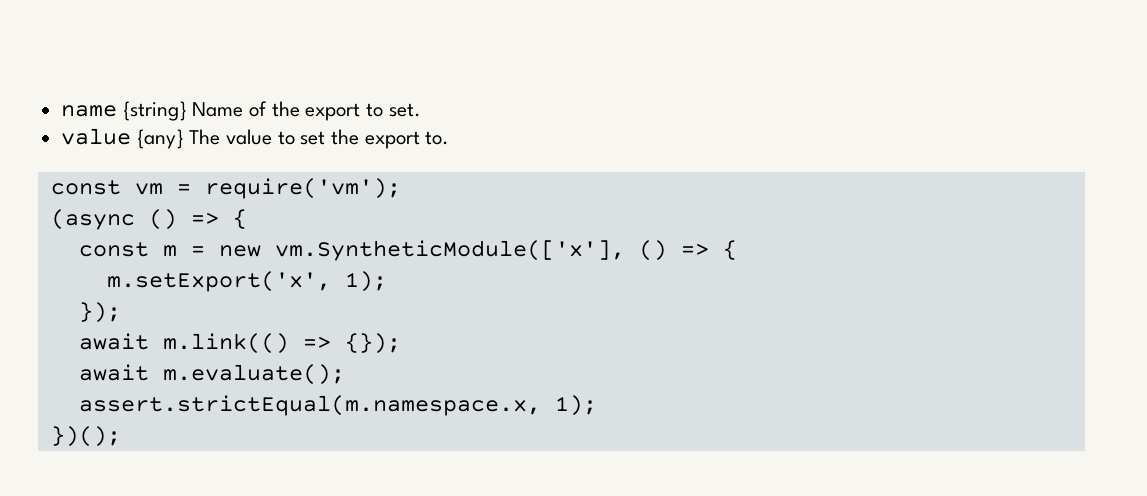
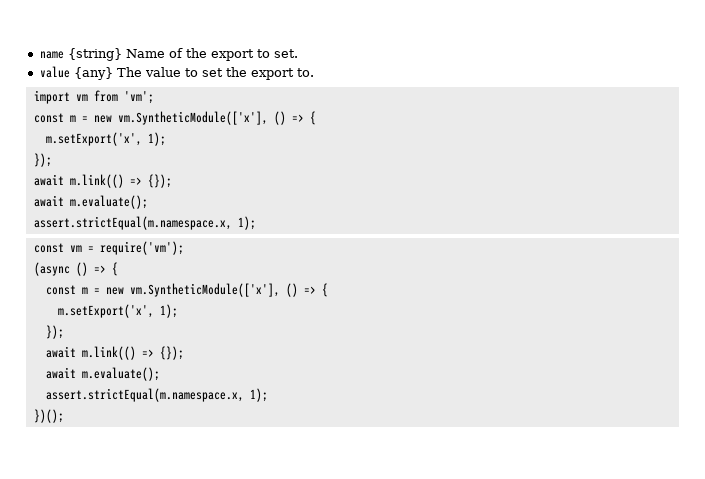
+ import vm from 'vm';
+ const m = new vm.SyntheticModule(['x'], () => {
+ m.setExport('x', 1);
+ });
+ await m.link(() => {});
+ await m.evaluate();
+ assert.strictEqual(m.namespace.x, 1);

